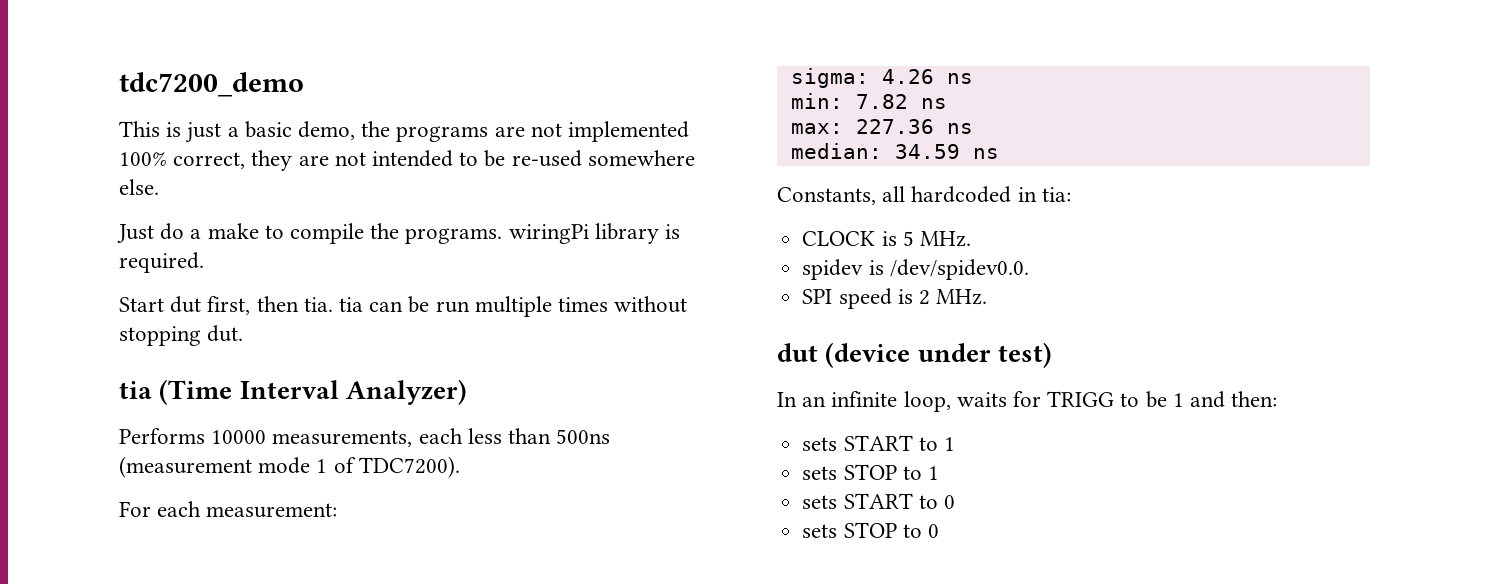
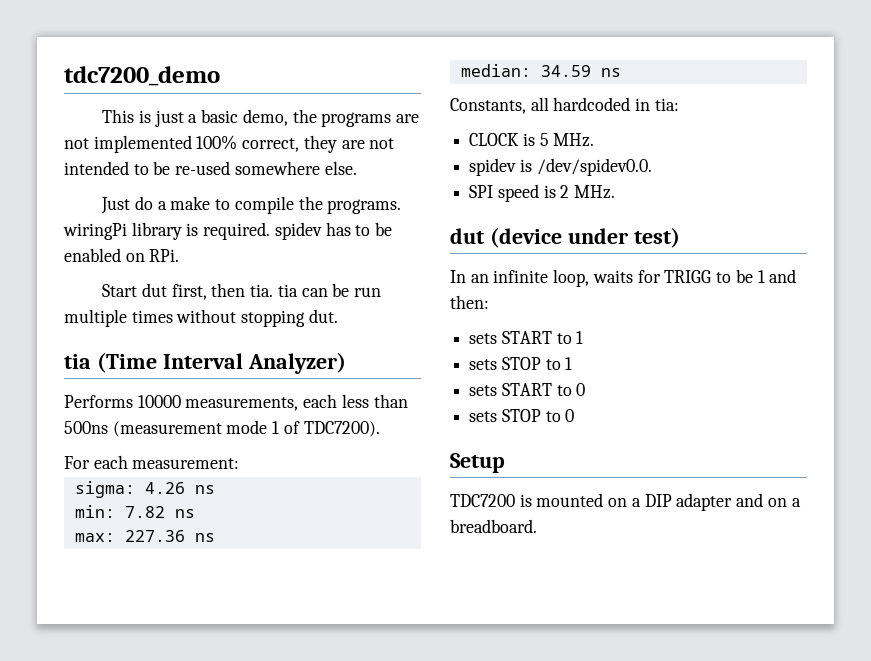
- Just do a make to compile the programs. wiringPi library is required.
+ Just do a make to compile the programs. wiringPi library is required. spidev has to be enabled on RPi.
+ Setup
+ TDC7200 is mounted on a DIP adapter and on a breadboard.

